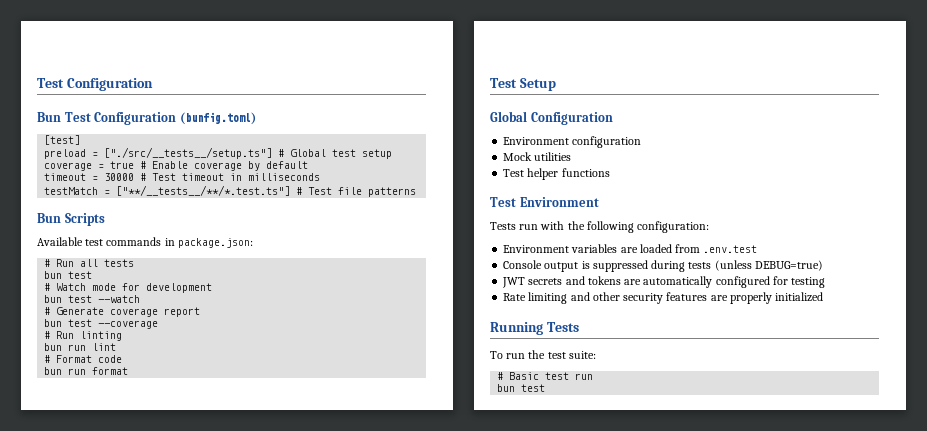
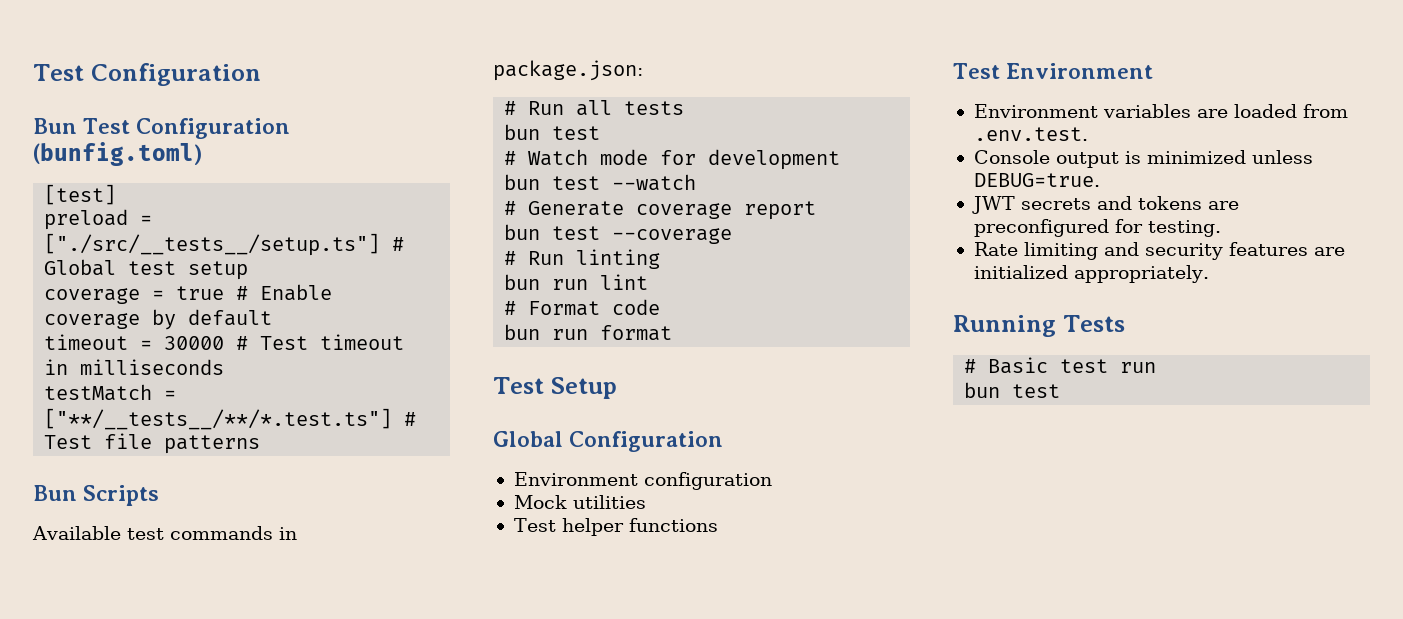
- Tests run with the following configuration:
- Environment variables are loaded from .env.test
+ Environment variables are loaded from .env.test.
- Console output is suppressed during tests (unless DEBUG=true)
+ Console output is minimized unless DEBUG=true.
- JWT secrets and tokens are automatically configured for testing
+ JWT secrets and tokens are preconfigured for testing.
- Rate limiting and other security features are properly initialized
+ Rate limiting and security features are initialized appropriately.
- To run the test suite:

